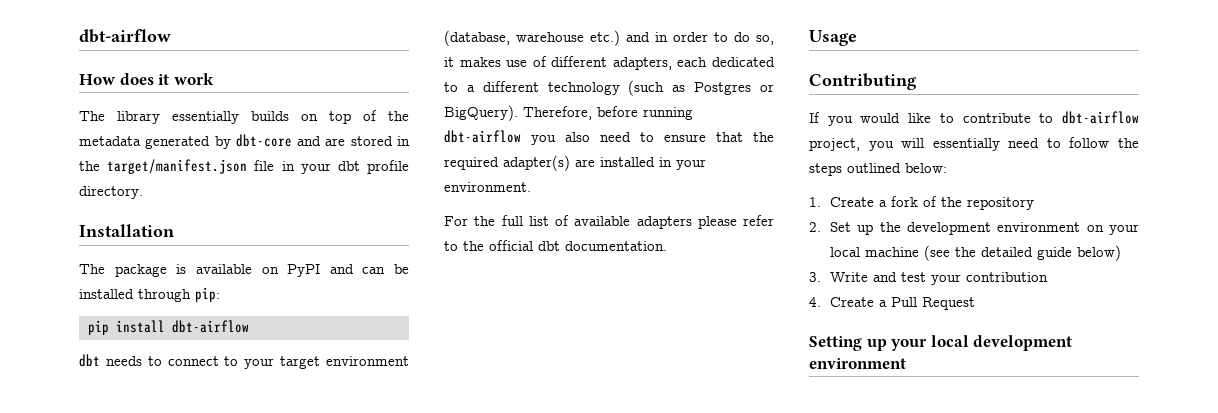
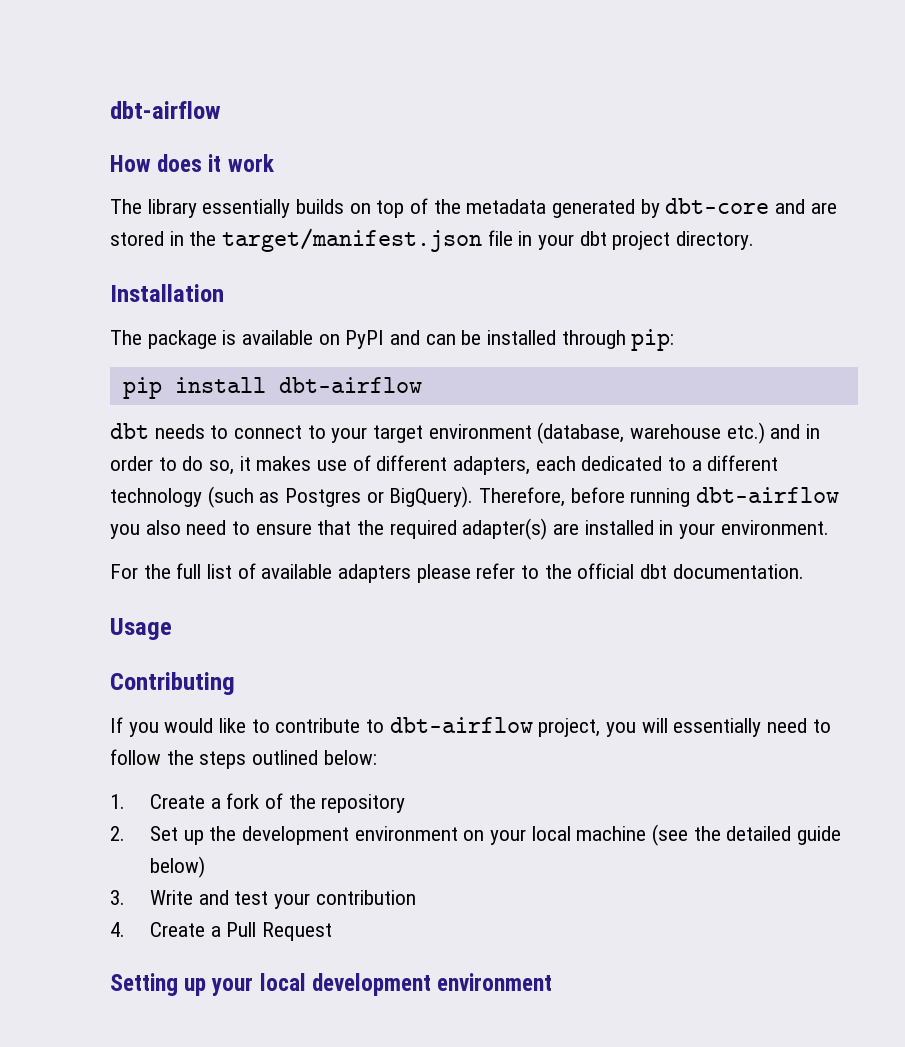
- The library essentially builds on top of the metadata generated by dbt-core and are stored in the target/manifest.json file in your dbt profile directory.
+ The library essentially builds on top of the metadata generated by dbt-core and are stored in the target/manifest.json file in your dbt project directory.

